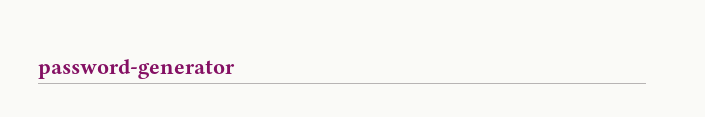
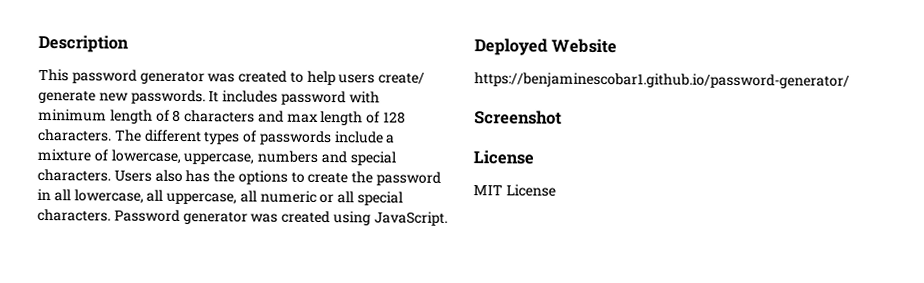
- password-generator
+ Description
+ This password generator was created to help users create/ generate new passwords. It includes password with minimum length of 8 characters and max length of 128 characters. The different types of passwords include a mixture of lowercase, uppercase, numbers and special characters. Users also has the options to create the password in all lowercase, all uppercase, all numeric or all special characters. Password generator was created using JavaScript.
+ Deployed Website
+ https://benjaminescobar1.github.io/password-generator/
+ Screenshot
+ License
+ MIT License

